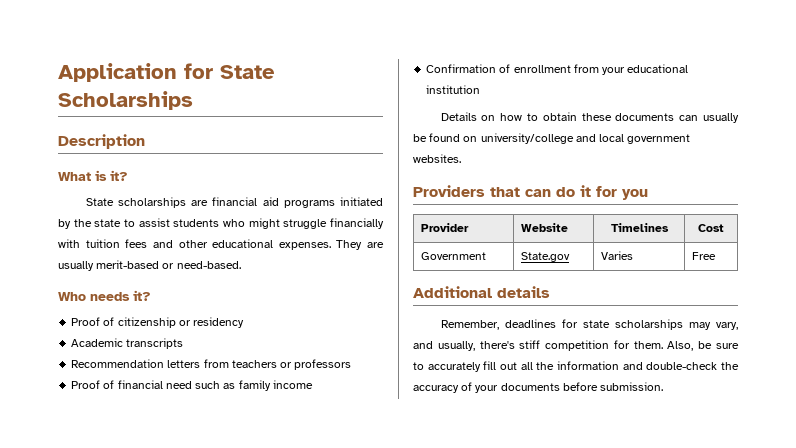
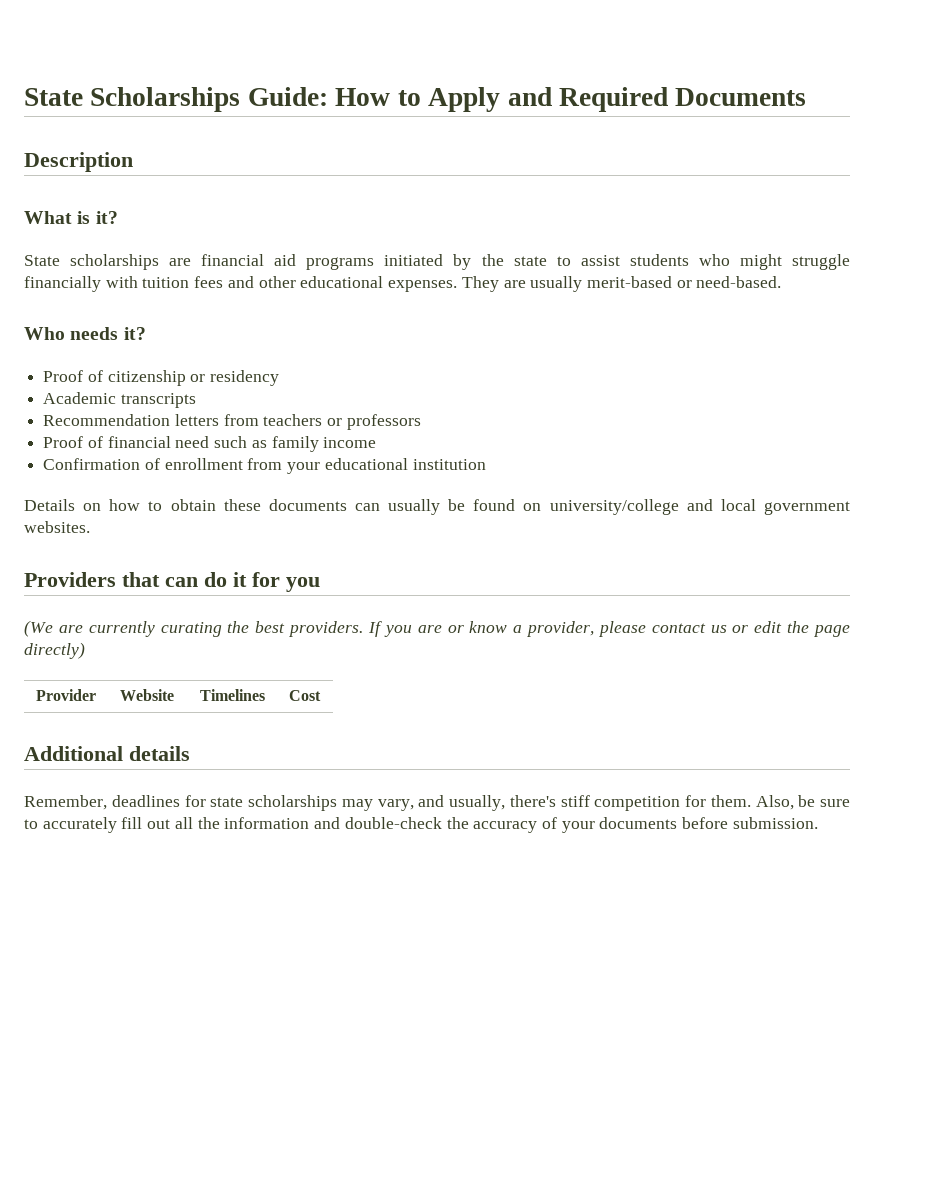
- Application for State Scholarships
+ State Scholarships Guide: How to Apply and Required Documents
+ (We are currently curating the best providers. If you are or know a provider, please contact us or edit the page directly)
- Government | State.gov | Varies | Free

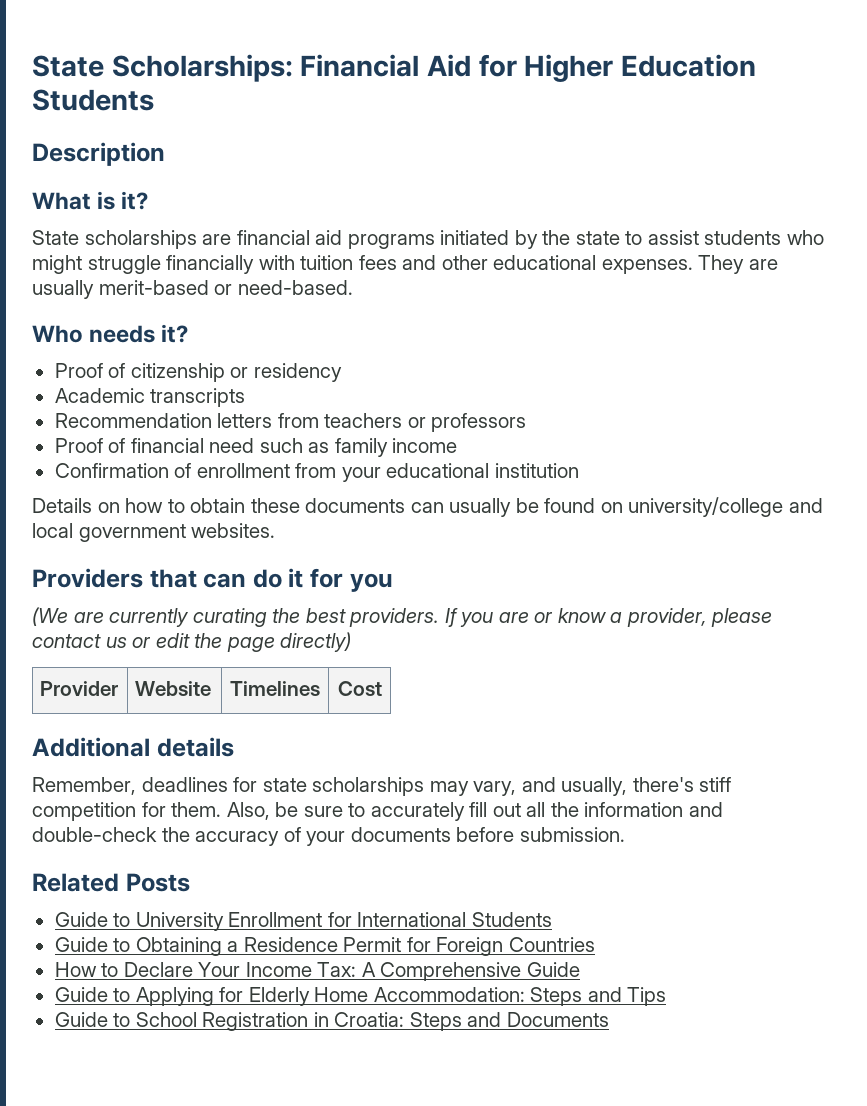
- State Scholarships Guide: How to Apply and Required Documents
+ State Scholarships: Financial Aid for Higher Education Students
+ Related Posts
+ Guide to University Enrollment for International Students
+ Guide to Obtaining a Residence Permit for Foreign Countries
+ How to Declare Your Income Tax: A Comprehensive Guide
+ Guide to Applying for Elderly Home Accommodation: Steps and Tips
+ Guide to School Registration in Croatia: Steps and Documents

